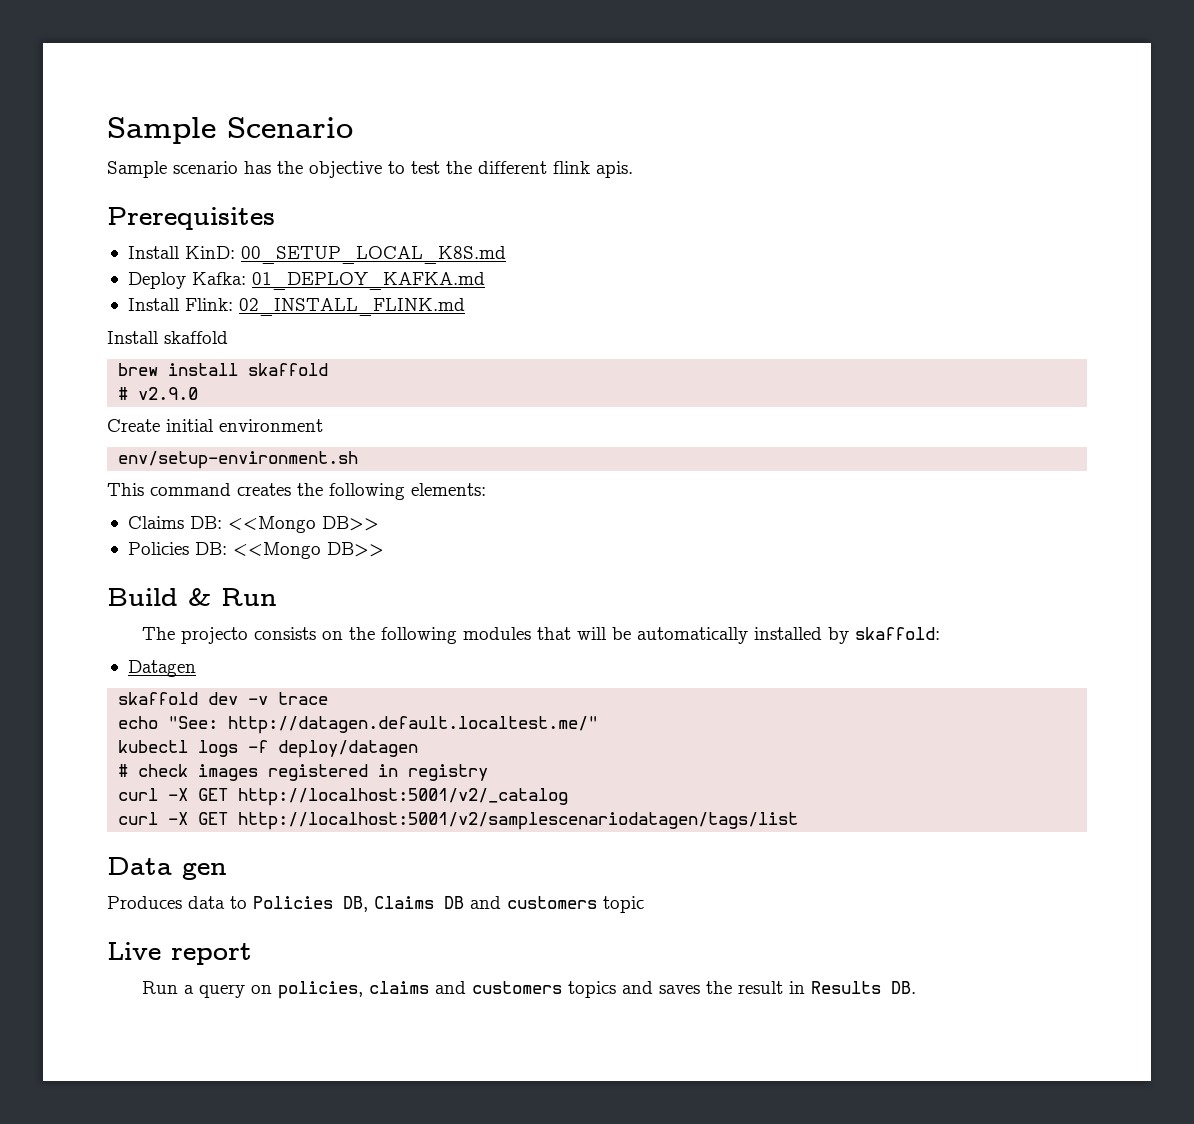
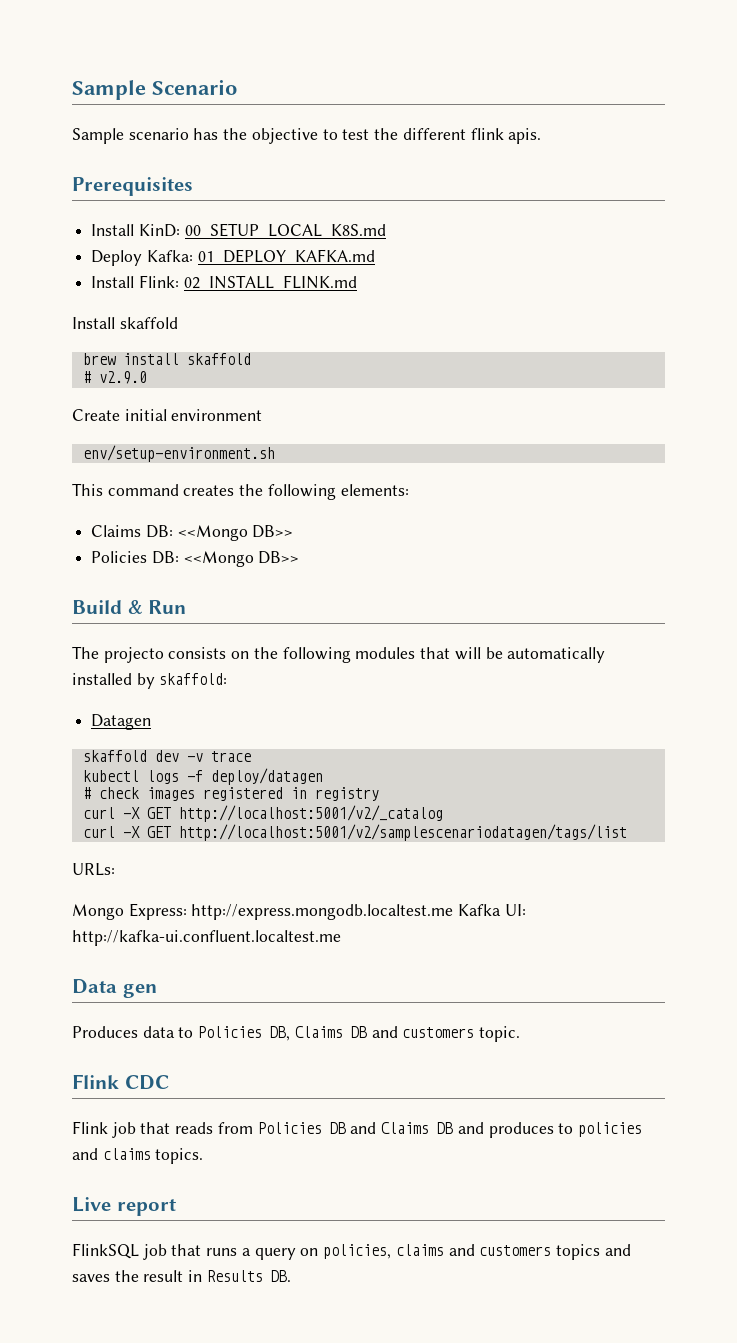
- echo "See: http://datagen.default.localtest.me/"
+ URLs:
+ Mongo Express: http://express.mongodb.localtest.me Kafka UI: http://kafka-ui.confluent.localtest.me
- Produces data to Policies DB, Claims DB and customers topic
+ Produces data to Policies DB, Claims DB and customers topic.
+ Flink CDC
+ Flink job that reads from Policies DB and Claims DB and produces to policies and claims topics.
  Live report
- Run a query on policies, claims and customers topics and saves the result in Results DB.
+ FlinkSQL job that runs a query on policies, claims and customers topics and saves the result in Results DB.

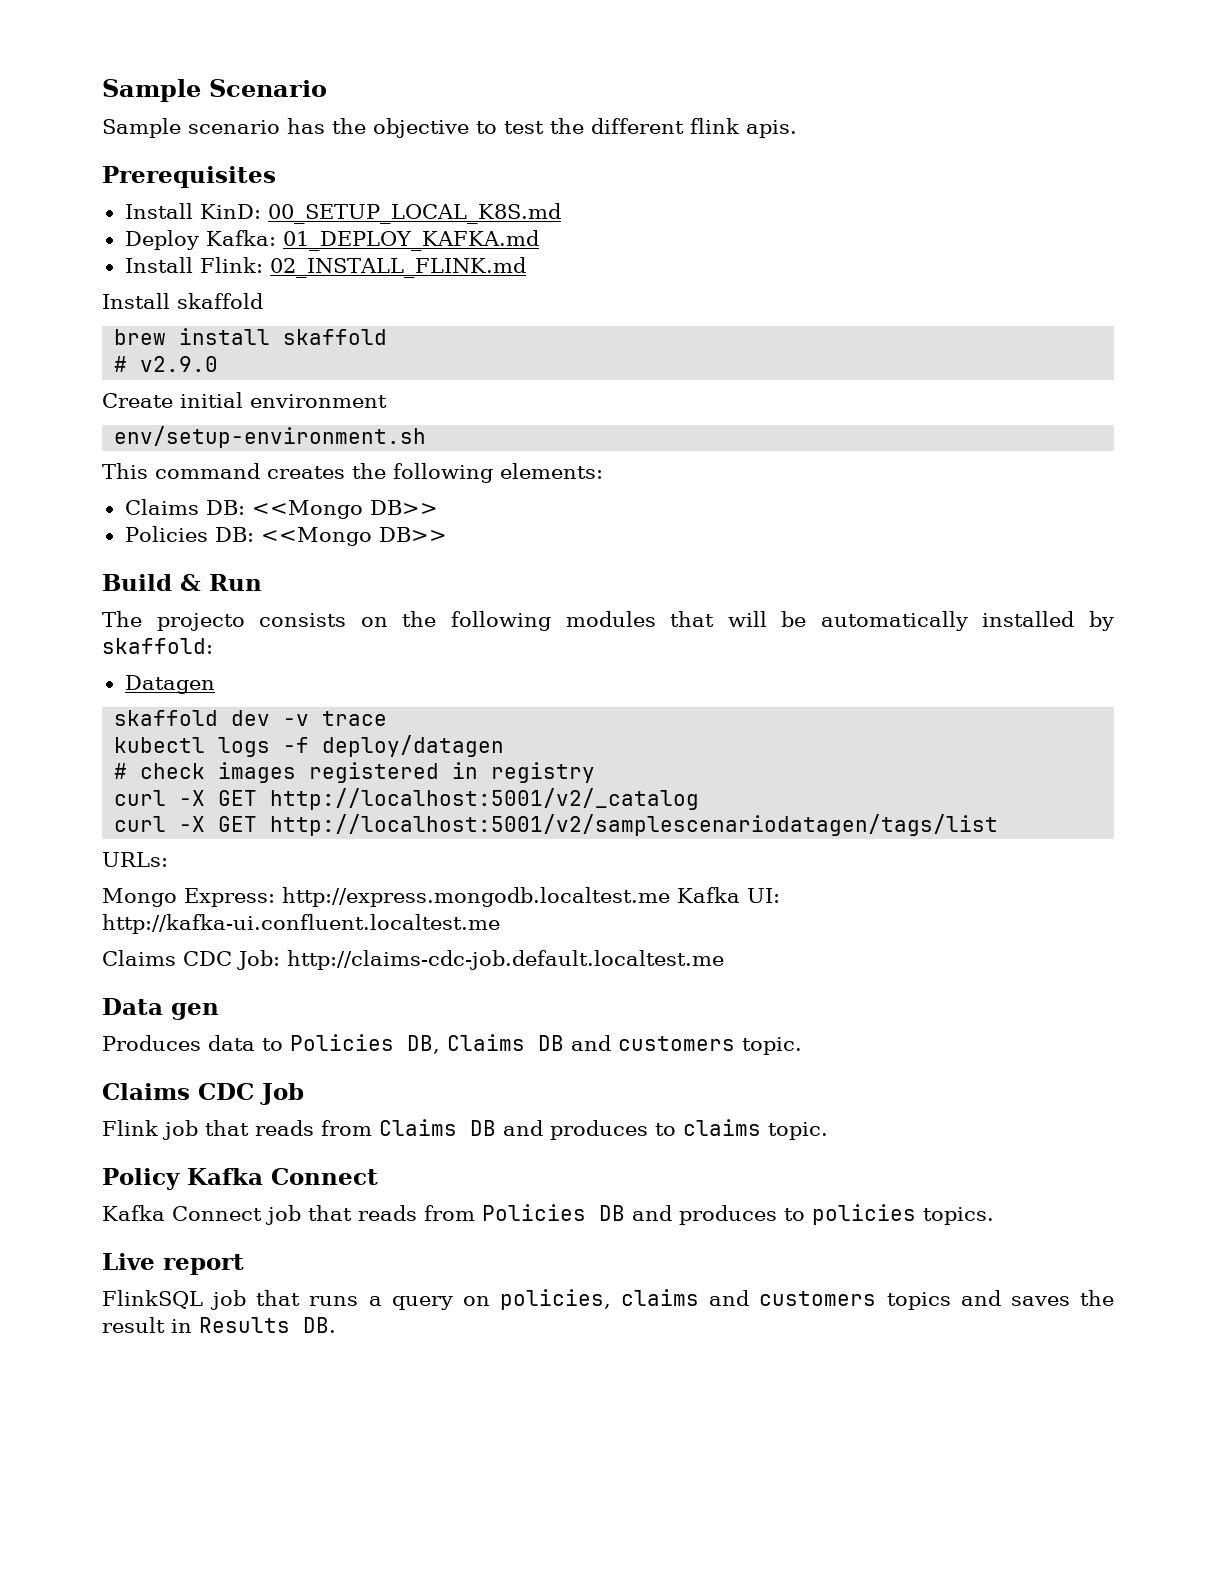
+ Claims CDC Job: http://claims-cdc-job.default.localtest.me
- Flink CDC
+ Claims CDC Job
- Flink job that reads from Policies DB and Claims DB and produces to policies and claims topics.
+ Flink job that reads from Claims DB and produces to claims topic.
+ Policy Kafka Connect
+ Kafka Connect job that reads from Policies DB and produces to policies topics.

